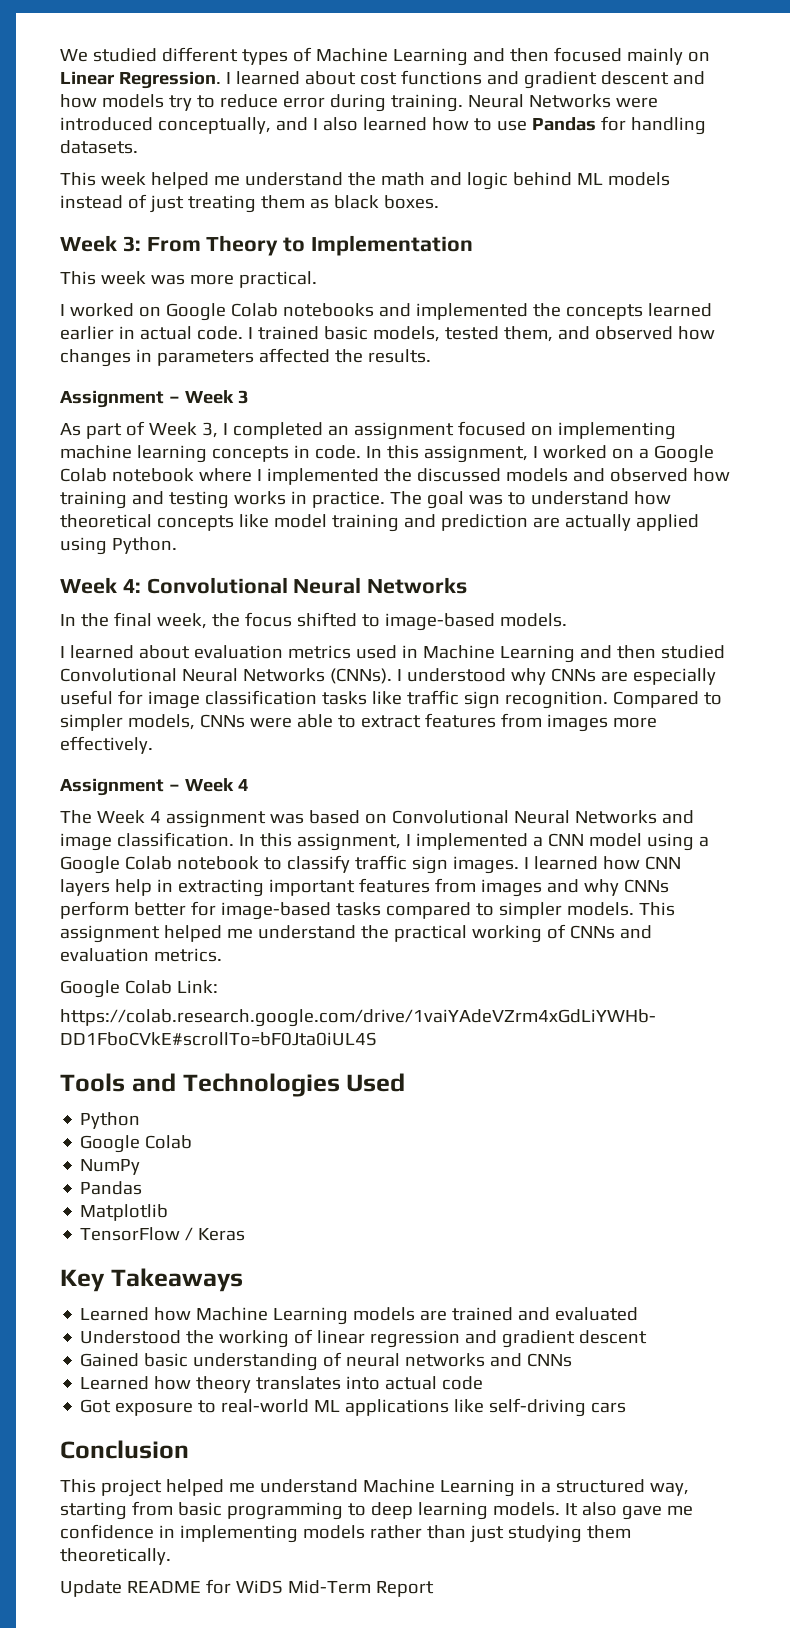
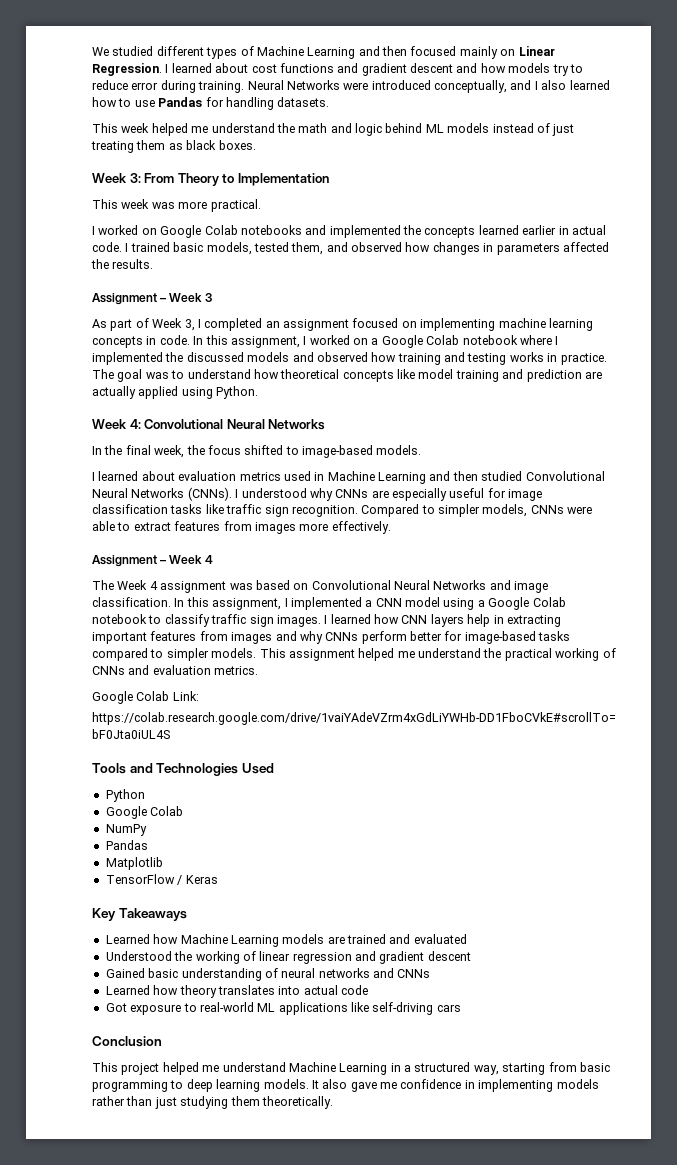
- Update README for WiDS Mid-Term Report

